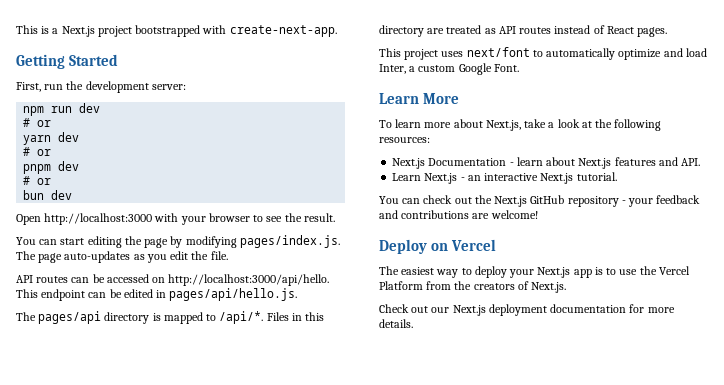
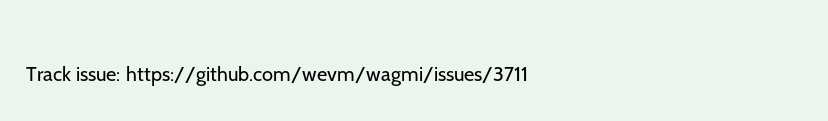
- This is a Next.js project bootstrapped with create-next-app.
- Getting Started
- First, run the development server:
- npm run dev
- # or
- yarn dev
- # or
- pnpm dev
- # or
- bun dev
- Open http://localhost:3000 with your browser to see the result.
- You can start editing the page by modifying pages/index.js. The page auto-updates as you edit the file.
- API routes can be accessed on http://localhost:3000/api/hello. This endpoint can be edited in pages/api/hello.js.
- The pages/api directory is mapped to /api/*. Files in this directory are treated as API routes instead of React pages.
- This project uses next/font to automatically optimize and load Inter, a custom Google Font.
- Learn More
- To learn more about Next.js, take a look at the following resources:
- Next.js Documentation - learn about Next.js features and API.
- Learn Next.js - an interactive Next.js tutorial.
- You can check out the Next.js GitHub repository - your feedback and contributions are welcome!
- Deploy on Vercel
- The easiest way to deploy your Next.js app is to use the Vercel Platform from the creators of Next.js.
- Check out our Next.js deployment documentation for more details.
+ Track issue: https://github.com/wevm/wagmi/issues/3711

